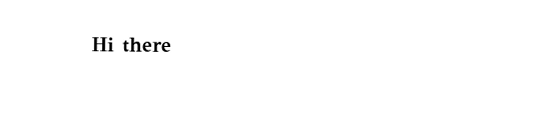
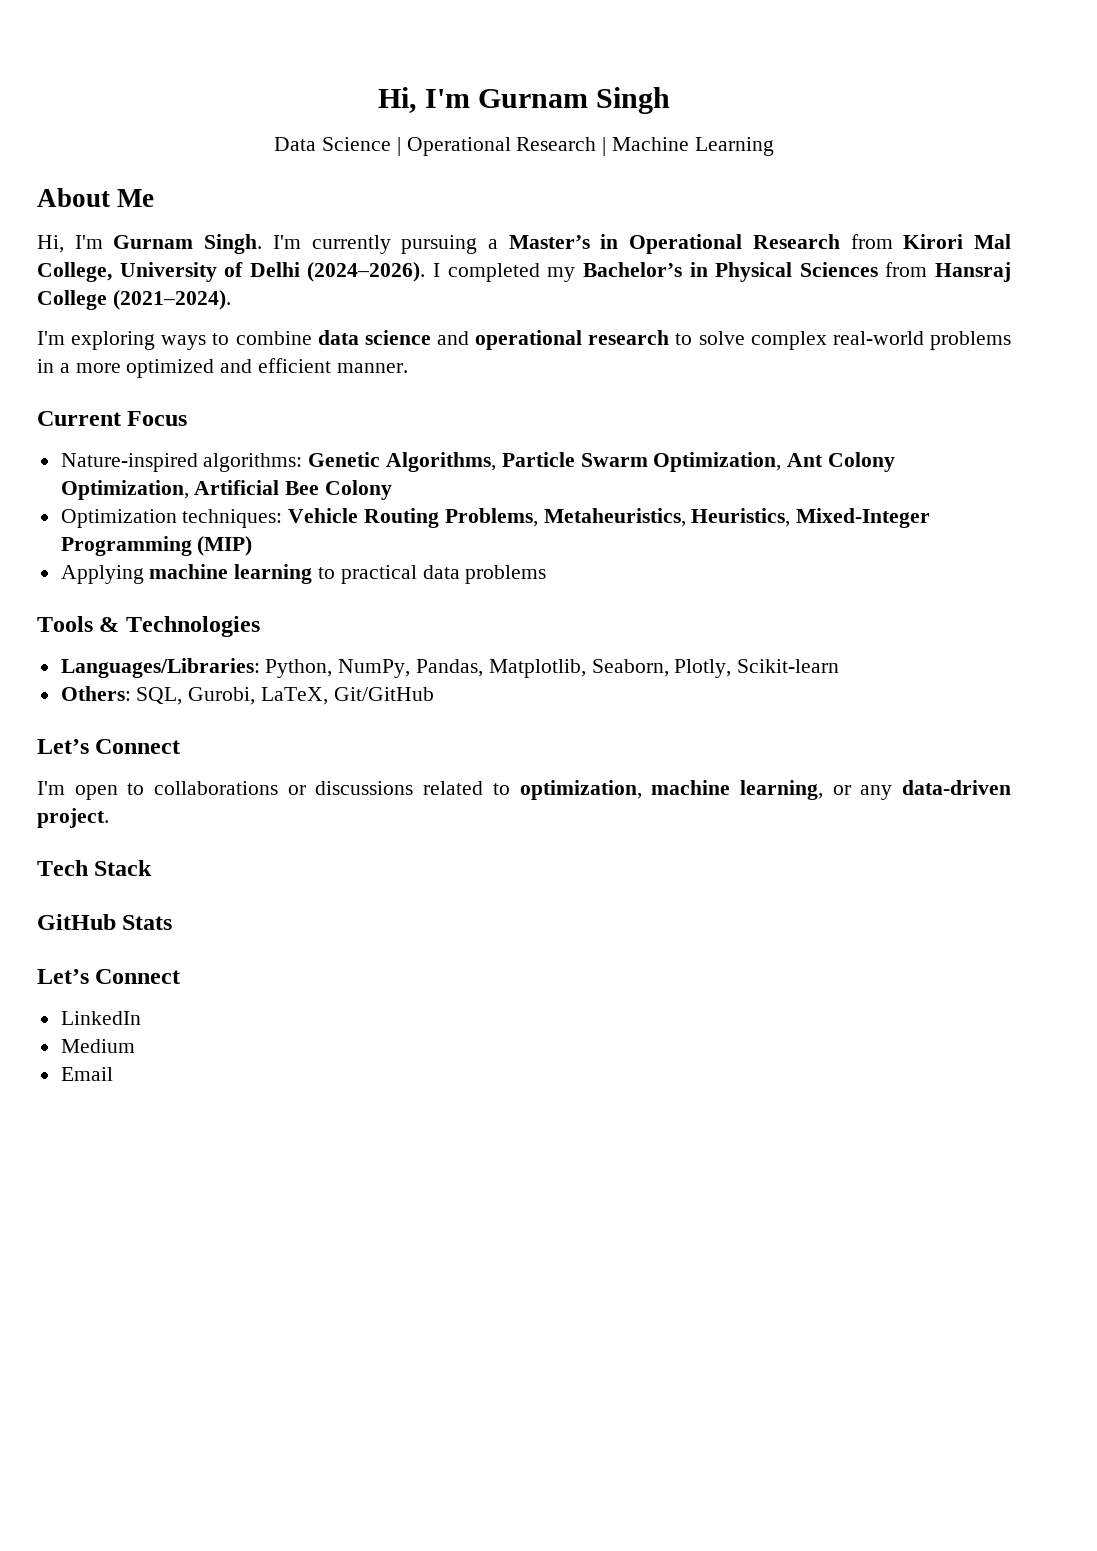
- Hi there
+ Hi, I'm Gurnam Singh
+ Data Science | Operational Research | Machine Learning
+ About Me
+ Hi, I'm Gurnam Singh. I'm currently pursuing a Master’s in Operational Research from Kirori Mal College, University of Delhi (2024–2026). I completed my Bachelor’s in Physical Sciences from Hansraj College (2021–2024).
+ I'm exploring ways to combine data science and operational research to solve complex real-world problems in a more optimized and efficient manner.
+ Current Focus
+ Nature-inspired algorithms: Genetic Algorithms, Particle Swarm Optimization, Ant Colony Optimization, Artificial Bee Colony
+ Optimization techniques: Vehicle Routing Problems, Metaheuristics, Heuristics, Mixed-Integer Programming (MIP)
+ Applying machine learning to practical data problems
+ Tools & Technologies
+ Languages/Libraries: Python, NumPy, Pandas, Matplotlib, Seaborn, Plotly, Scikit-learn
+ Others: SQL, Gurobi, LaTeX, Git/GitHub
+ Let’s Connect
+ I'm open to collaborations or discussions related to optimization, machine learning, or any data-driven project.
+ Tech Stack
+ GitHub Stats
+ Let’s Connect
+ LinkedIn
+ Medium
+ Email

